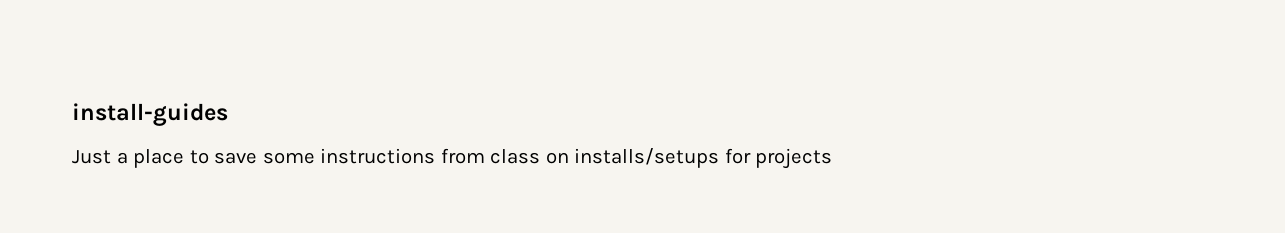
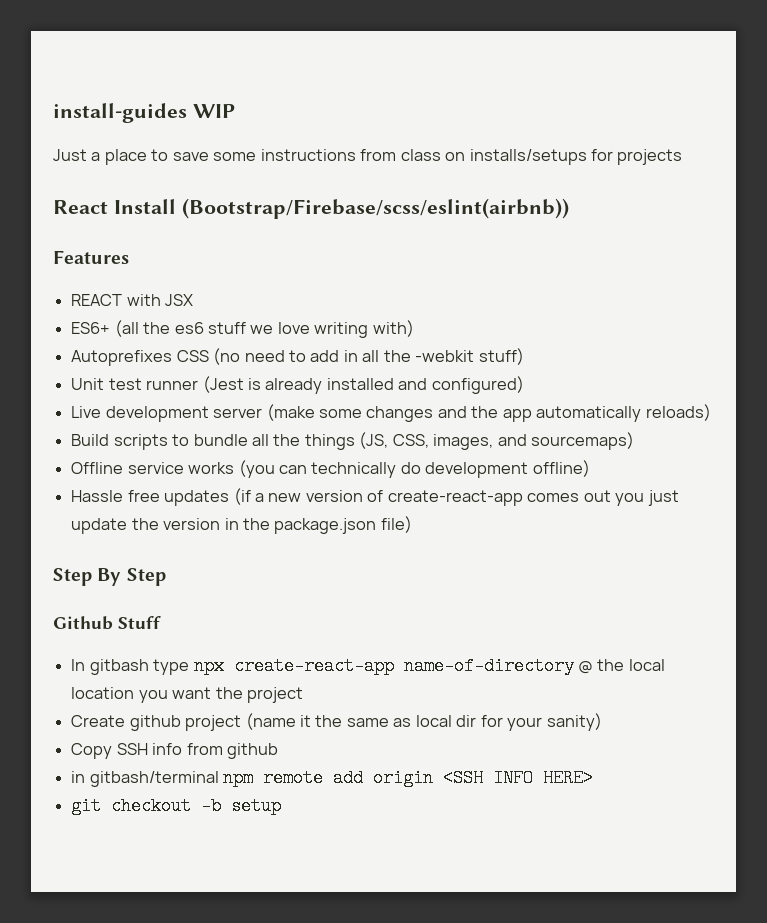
- install-guides
+ install-guides WIP
+ React Install (Bootstrap/Firebase/scss/eslint(airbnb))
+ Features
+ REACT with JSX
+ ES6+ (all the es6 stuff we love writing with)
+ Autoprefixes CSS (no need to add in all the -webkit stuff)
+ Unit test runner (Jest is already installed and configured)
+ Live development server (make some changes and the app automatically reloads)
+ Build scripts to bundle all the things (JS, CSS, images, and sourcemaps)
+ Offline service works (you can technically do development offline)
+ Hassle free updates (if a new version of create-react-app comes out you just update the version in the package.json file)
+ Step By Step
+ Github Stuff
+ In gitbash type npx create-react-app name-of-directory @ the local location you want the project
+ Create github project (name it the same as local dir for your sanity)
+ Copy SSH info from github
+ in gitbash/terminal npm remote add origin <SSH INFO HERE>
+ git checkout -b setup

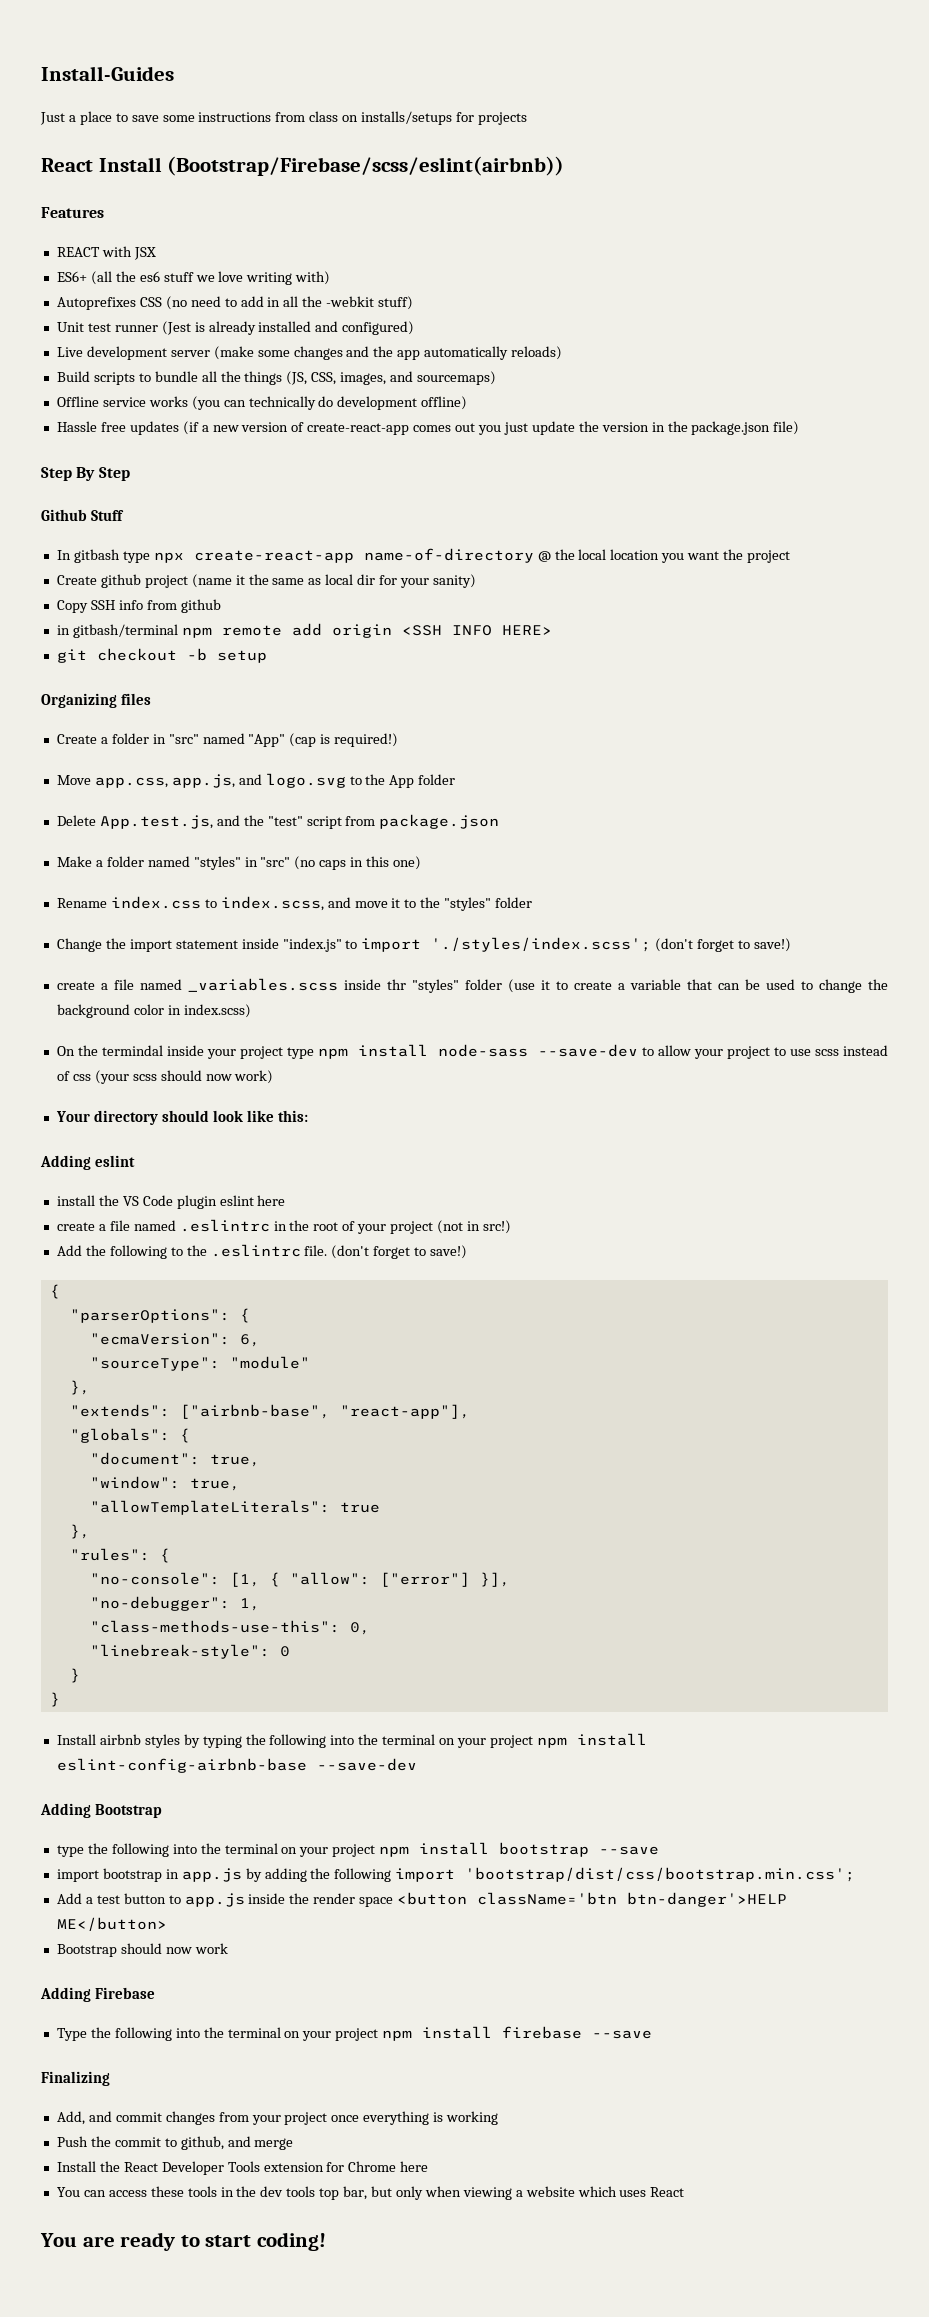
- install-guides WIP
+ Install-Guides
+ Organizing files
+ Create a folder in "src" named "App" (cap is required!)
+ Move app.css, app.js, and logo.svg to the App folder
+ Delete App.test.js, and the "test" script from package.json
+ Make a folder named "styles" in "src" (no caps in this one)
+ Rename index.css to index.scss, and move it to the "styles" folder
+ Change the import statement inside "index.js" to import './styles/index.scss'; (don't forget to save!)
+ create a file named _variables.scss inside thr "styles" folder (use it to create a variable that can be used to change the background color in index.scss)
+ On the termindal inside your project type npm install node-sass --save-dev to allow your project to use scss instead of css (your scss should now work)
+ Your directory should look like this:
+ Adding eslint
+ install the VS Code plugin eslint here
+ create a file named .eslintrc in the root of your project (not in src!)
+ Add the following to the .eslintrc file. (don't forget to save!)
+ {
+ "parserOptions": {
+ "ecmaVersion": 6,
+ "sourceType": "module"
+ },
+ "extends": ["airbnb-base", "react-app"],
+ "globals": {
+ "document": true,
+ "window": true,
+ "allowTemplateLiterals": true
+ },
+ "rules": {
+ "no-console": [1, { "allow": ["error"] }],
+ "no-debugger": 1,
+ "class-methods-use-this": 0,
+ "linebreak-style": 0
+ }
+ }
+ Install airbnb styles by typing the following into the terminal on your project npm install eslint-config-airbnb-base --save-dev
+ Adding Bootstrap
+ type the following into the terminal on your project npm install bootstrap --save
+ import bootstrap in app.js by adding the following import 'bootstrap/dist/css/bootstrap.min.css';
+ Add a test button to app.js inside the render space <button className='btn btn-danger'>HELP ME</button>
+ Bootstrap should now work
+ Adding Firebase
+ Type the following into the terminal on your project npm install firebase --save
+ Finalizing
+ Add, and commit changes from your project once everything is working
+ Push the commit to github, and merge
+ Install the React Developer Tools extension for Chrome here
+ You can access these tools in the dev tools top bar, but only when viewing a website which uses React
+ You are ready to start coding!

